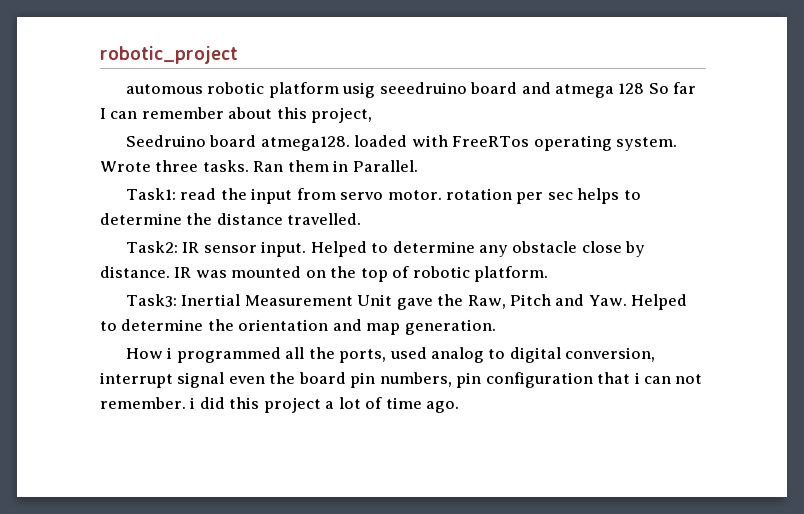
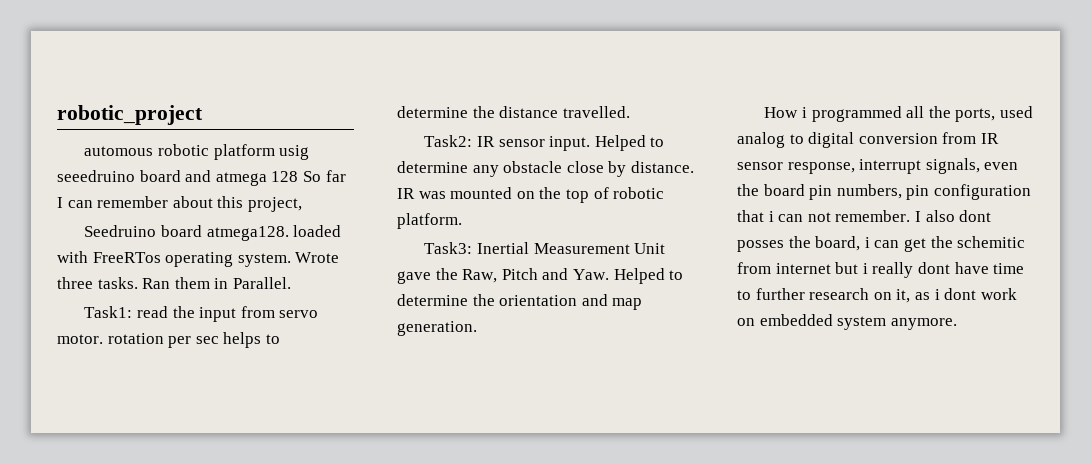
- How i programmed all the ports, used analog to digital conversion, interrupt signal even the board pin numbers, pin configuration that i can not remember. i did this project a lot of time ago.
+ How i programmed all the ports, used analog to digital conversion from IR sensor response, interrupt signals, even the board pin numbers, pin configuration that i can not remember. I also dont posses the board, i can get the schemitic from internet but i really dont have time to further research on it, as i dont work on embedded system anymore.

